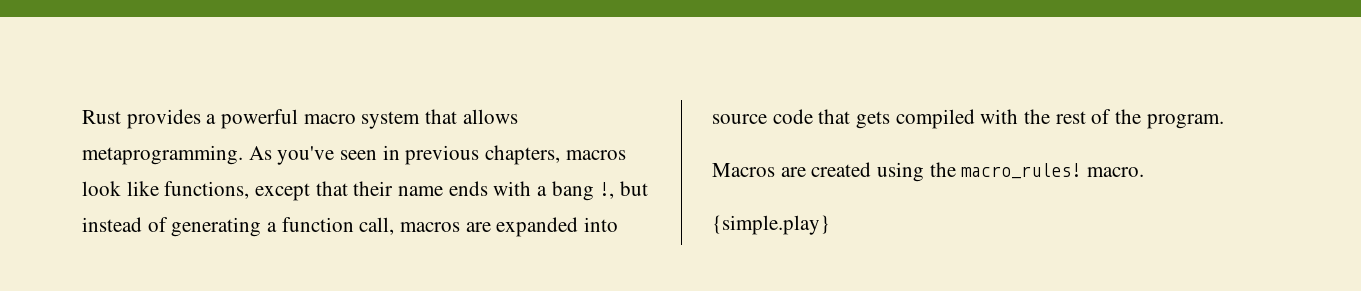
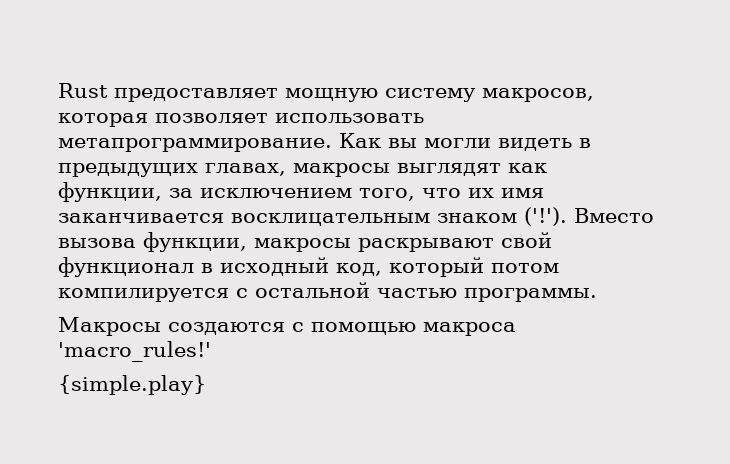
- Rust provides a powerful macro system that allows metaprogramming. As you've seen in previous chapters, macros look like functions, except that their name ends with a bang !, but instead of generating a function call, macros are expanded into source code that gets compiled with the rest of the program.
- Macros are created using the macro_rules! macro.
+ Rust предоставляет мощную систему макросов, которая позволяет использовать метапрограммирование. Как вы могли видеть в предыдущих главах, макросы выглядят как функции, за исключением того, что их имя заканчивается восклицательным знаком ('!'). Вместо вызова функции, макросы раскрывают свой функционал в исходный код, который потом компилируется с остальной частью программы.
+ Макросы создаются с помощью макроса 'macro_rules!'

